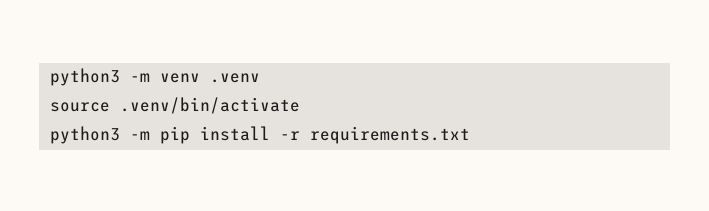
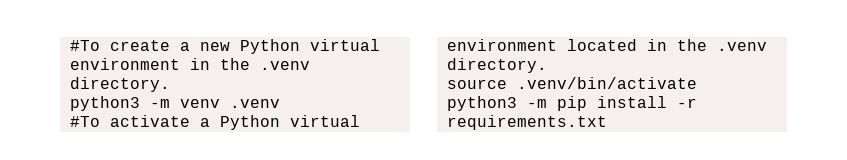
+ #To create a new Python virtual environment in the .venv directory.
  python3 -m venv .venv
+ #To activate a Python virtual environment located in the .venv directory.

